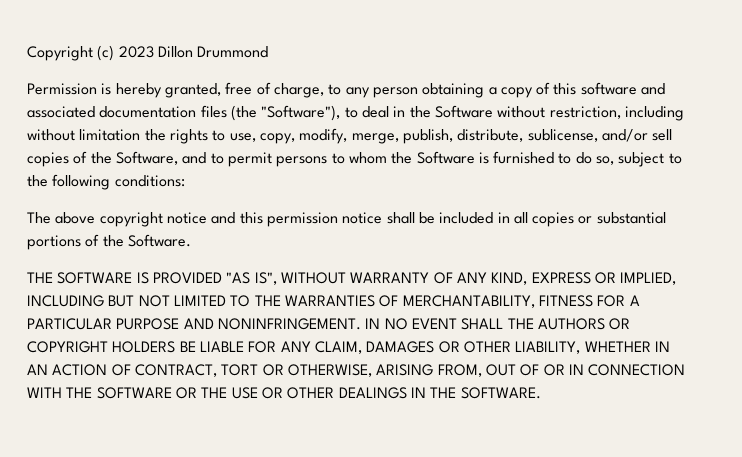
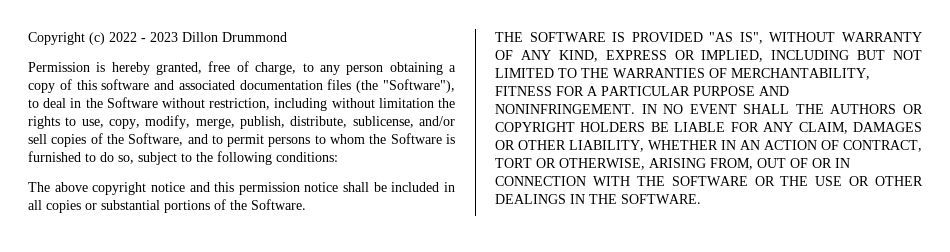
- Copyright (c) 2023 Dillon Drummond
+ Copyright (c) 2022 - 2023 Dillon Drummond

